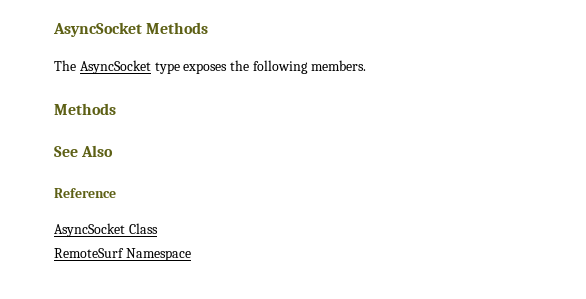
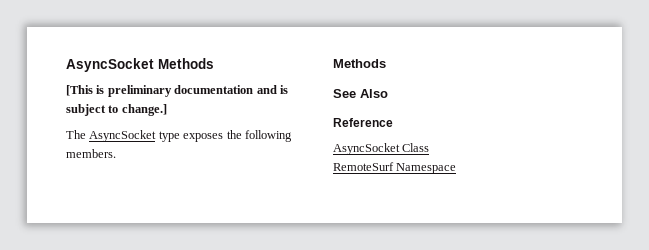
+ [This is preliminary documentation and is subject to change.]

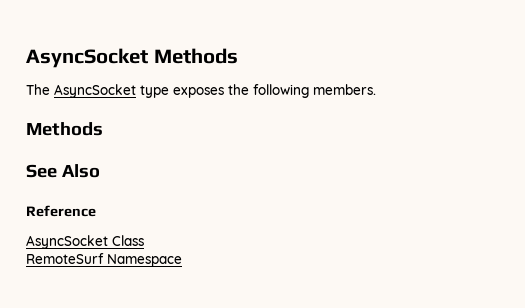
- [This is preliminary documentation and is subject to change.]

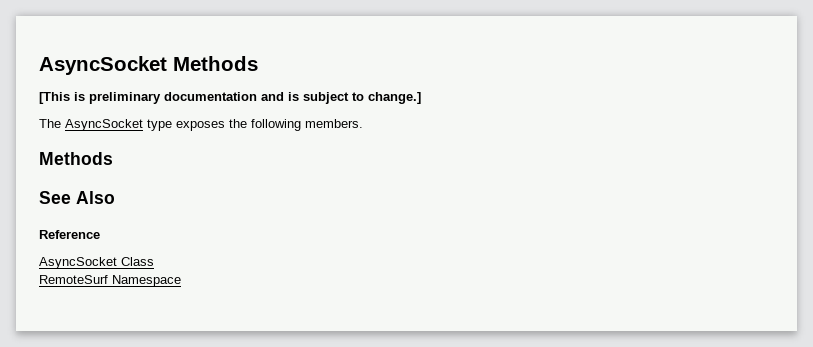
+ [This is preliminary documentation and is subject to change.]

